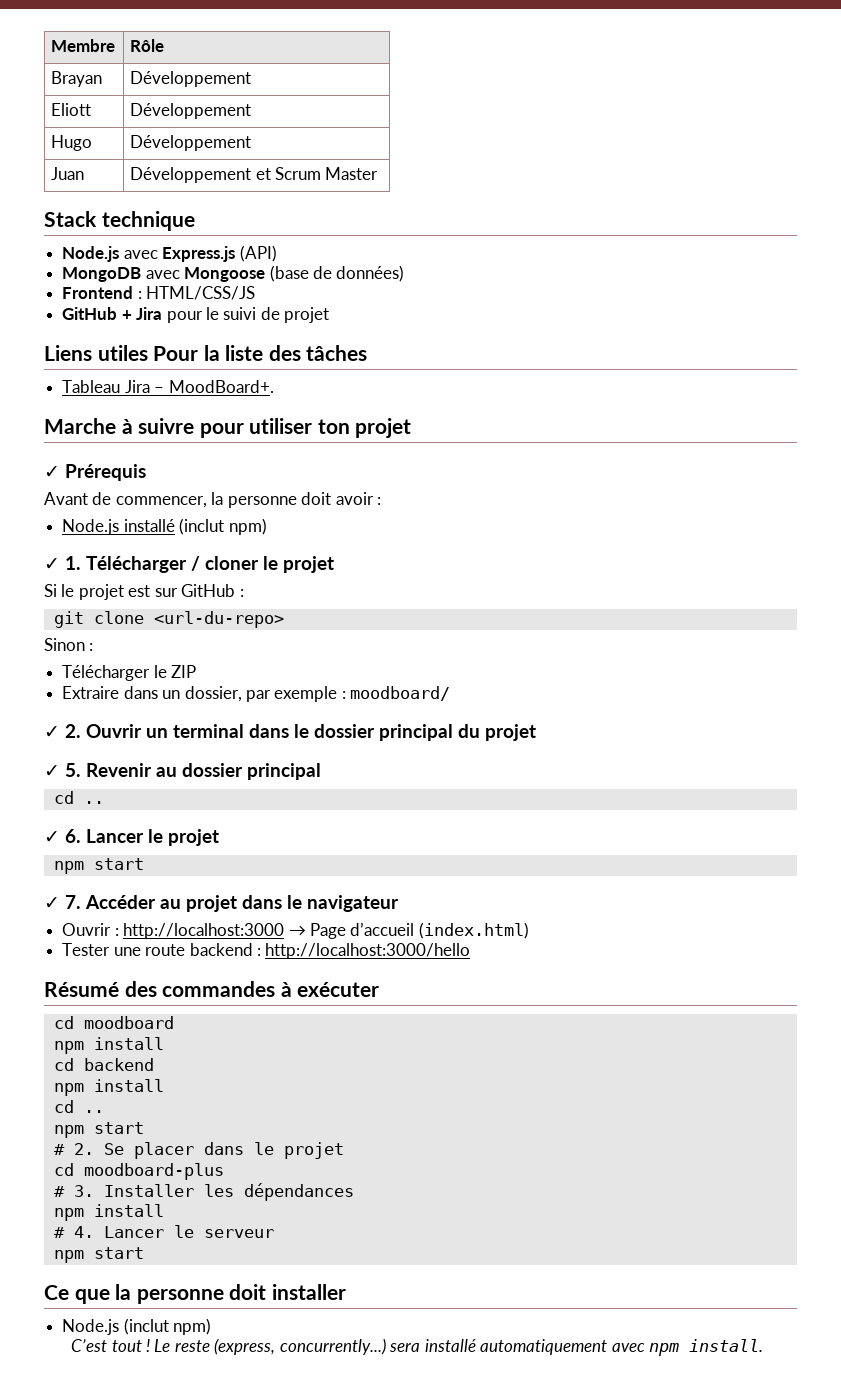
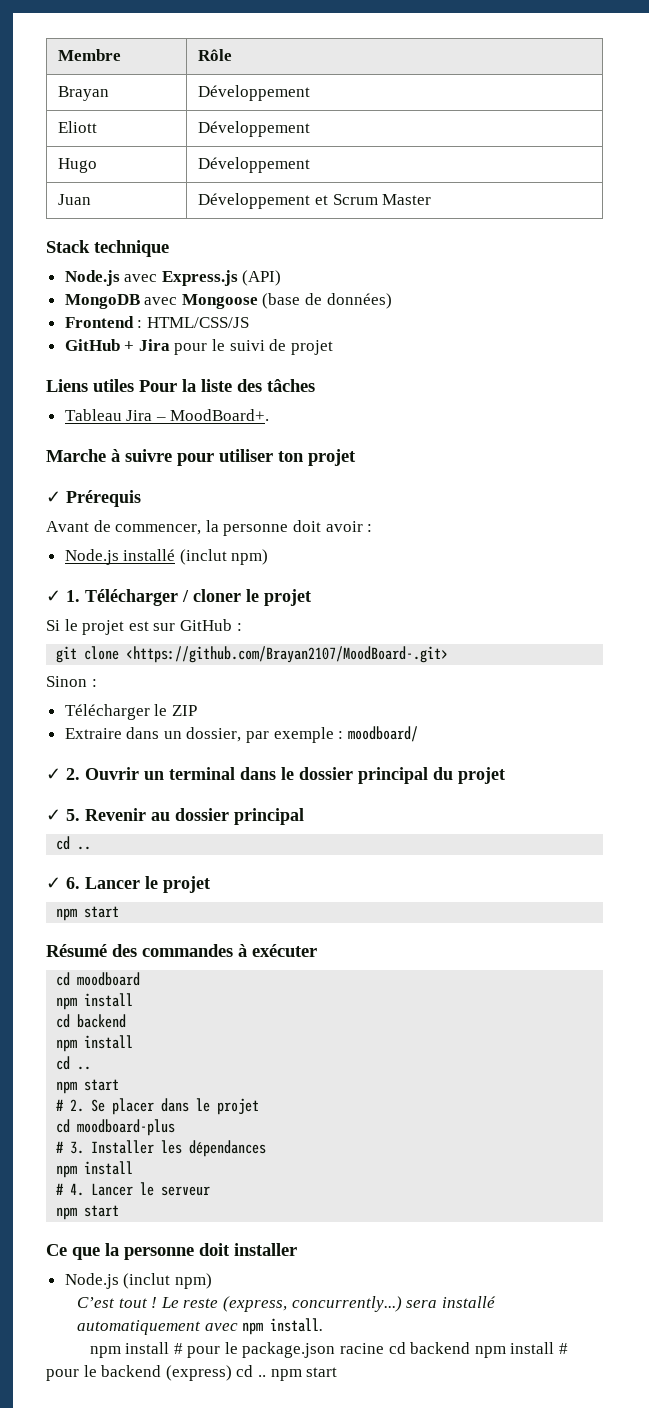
- git clone <url-du-repo>
+ git clone <https://github.com/Brayan2107/MoodBoard-.git>
- ✓ 7. Accéder au projet dans le navigateur
- Ouvrir : http://localhost:3000 → Page d’accueil (index.html)
- Tester une route backend : http://localhost:3000/hello
+ npm install # pour le package.json racine cd backend npm install # pour le backend (express) cd .. npm start

